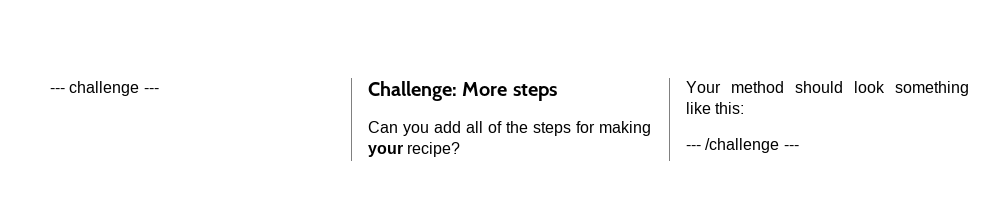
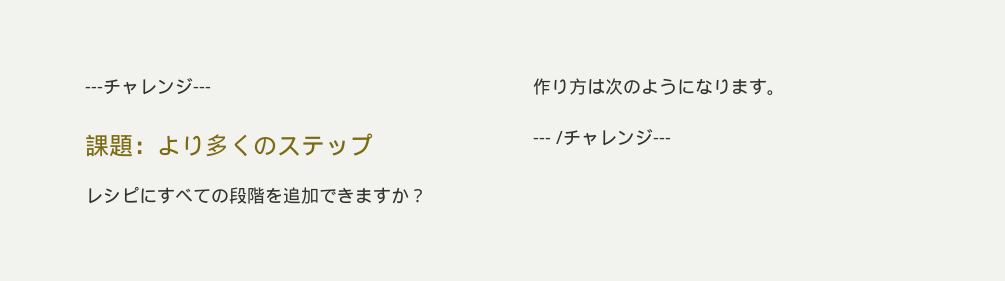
- --- challenge ---
+ ---チャレンジ---
- Challenge: More steps
- Can you add all of the steps for making your recipe?
- Your method should look something like this:
- --- /challenge ---
+ 課題：より多くのステップ
+ レシピにすべての段階を追加できますか？
+ 作り方は次のようになります。
+ --- /チャレンジ---

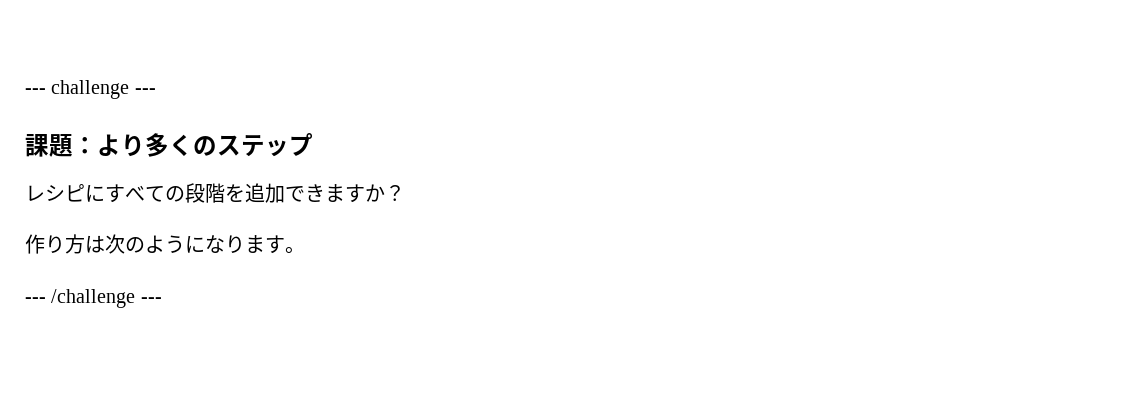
- ---チャレンジ---
+ --- challenge ---
- --- /チャレンジ---
+ --- /challenge ---

